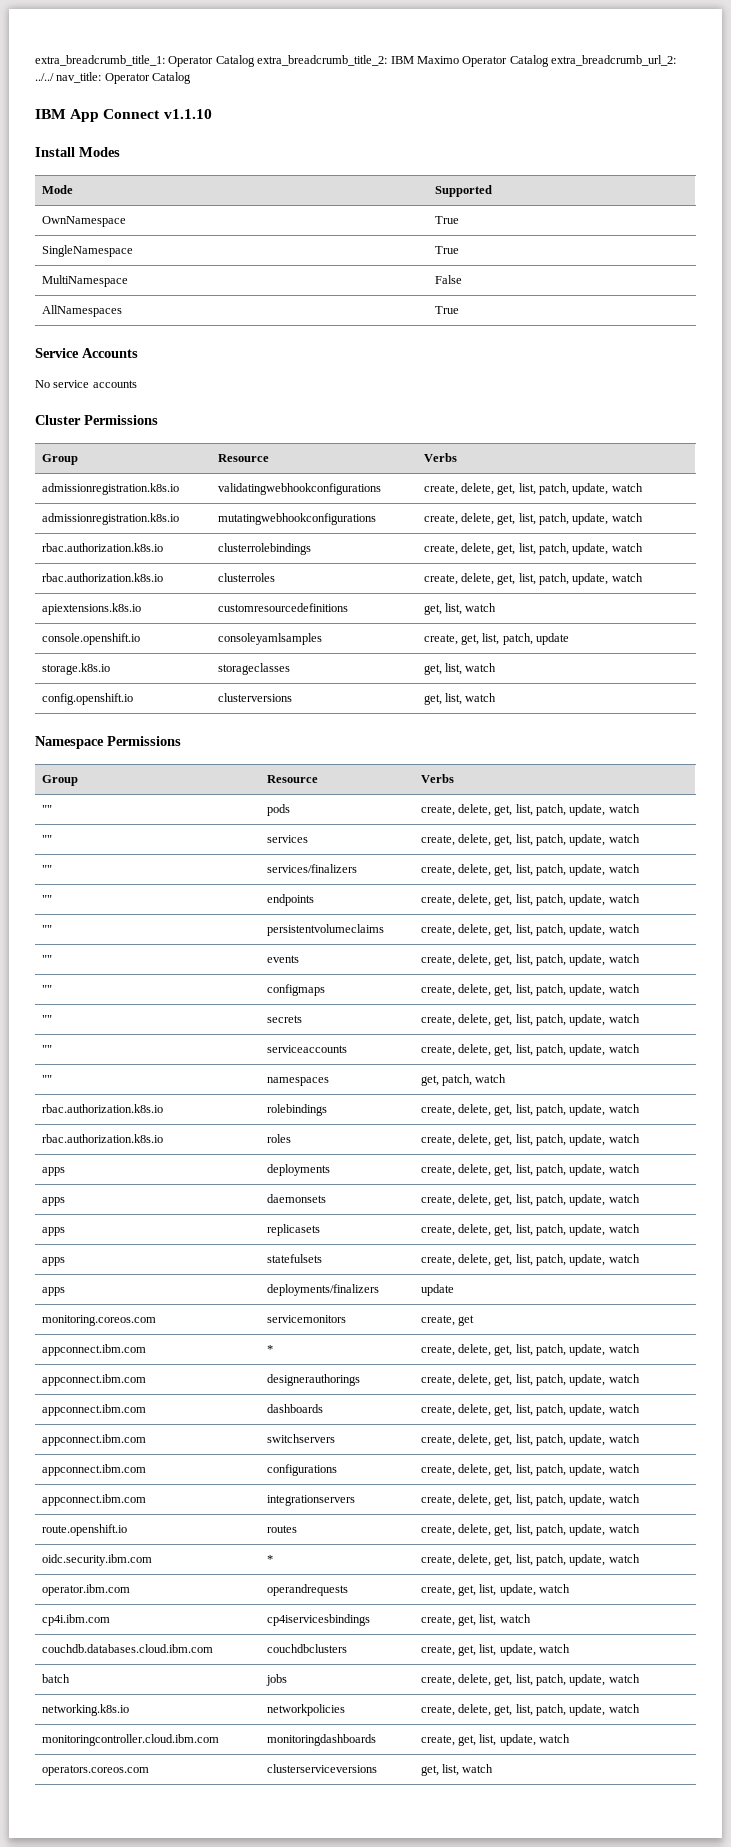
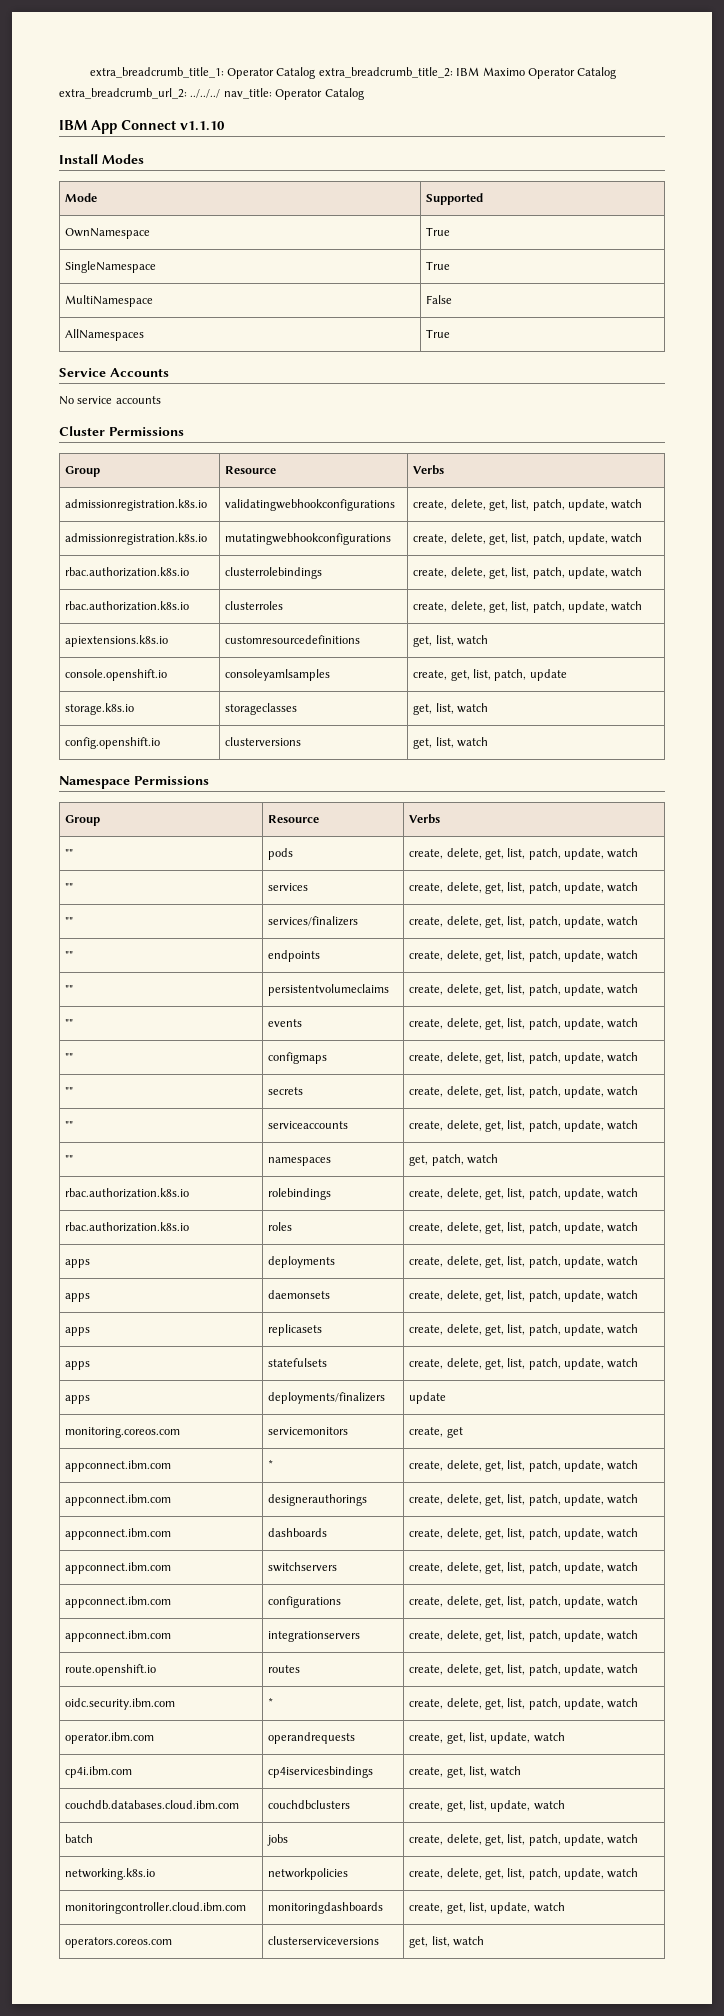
- extra_breadcrumb_title_1: Operator Catalog extra_breadcrumb_title_2: IBM Maximo Operator Catalog extra_breadcrumb_url_2: ../../ nav_title: Operator Catalog
+ extra_breadcrumb_title_1: Operator Catalog extra_breadcrumb_title_2: IBM Maximo Operator Catalog extra_breadcrumb_url_2: ../../../ nav_title: Operator Catalog

